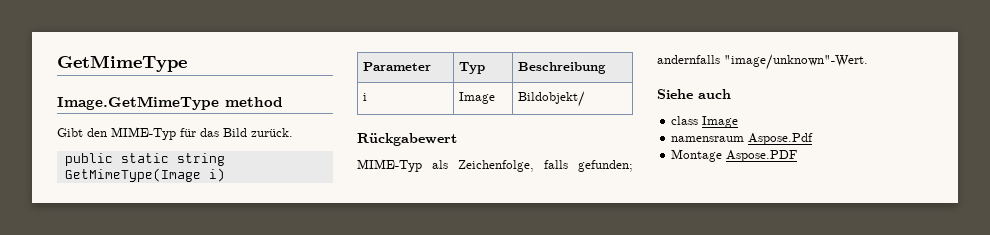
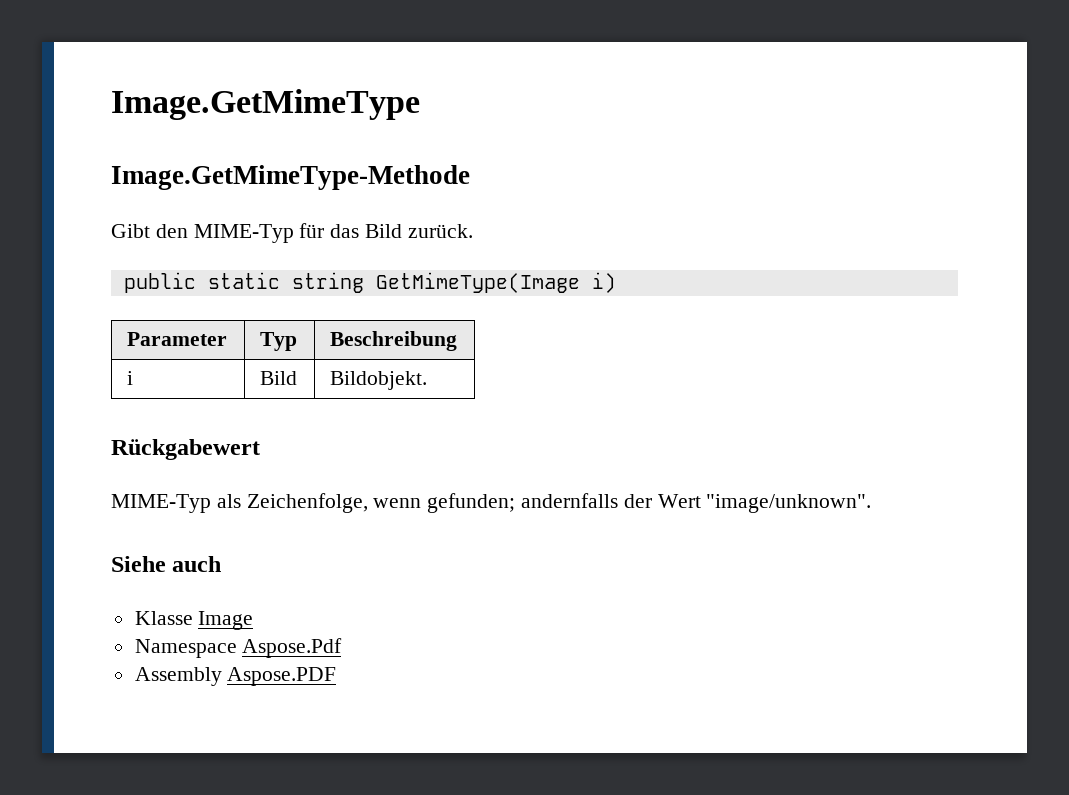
- GetMimeType
- Image.GetMimeType method
+ Image.GetMimeType
+ Image.GetMimeType-Methode
- i | Image | Bildobjekt/
+ i | Bild | Bildobjekt.
- MIME-Typ als Zeichenfolge, falls gefunden; andernfalls "image/unknown"-Wert.
+ MIME-Typ als Zeichenfolge, wenn gefunden; andernfalls der Wert "image/unknown".
- class Image
+ Klasse Image
- namensraum Aspose.Pdf
+ Namespace Aspose.Pdf
- Montage Aspose.PDF
+ Assembly Aspose.PDF

